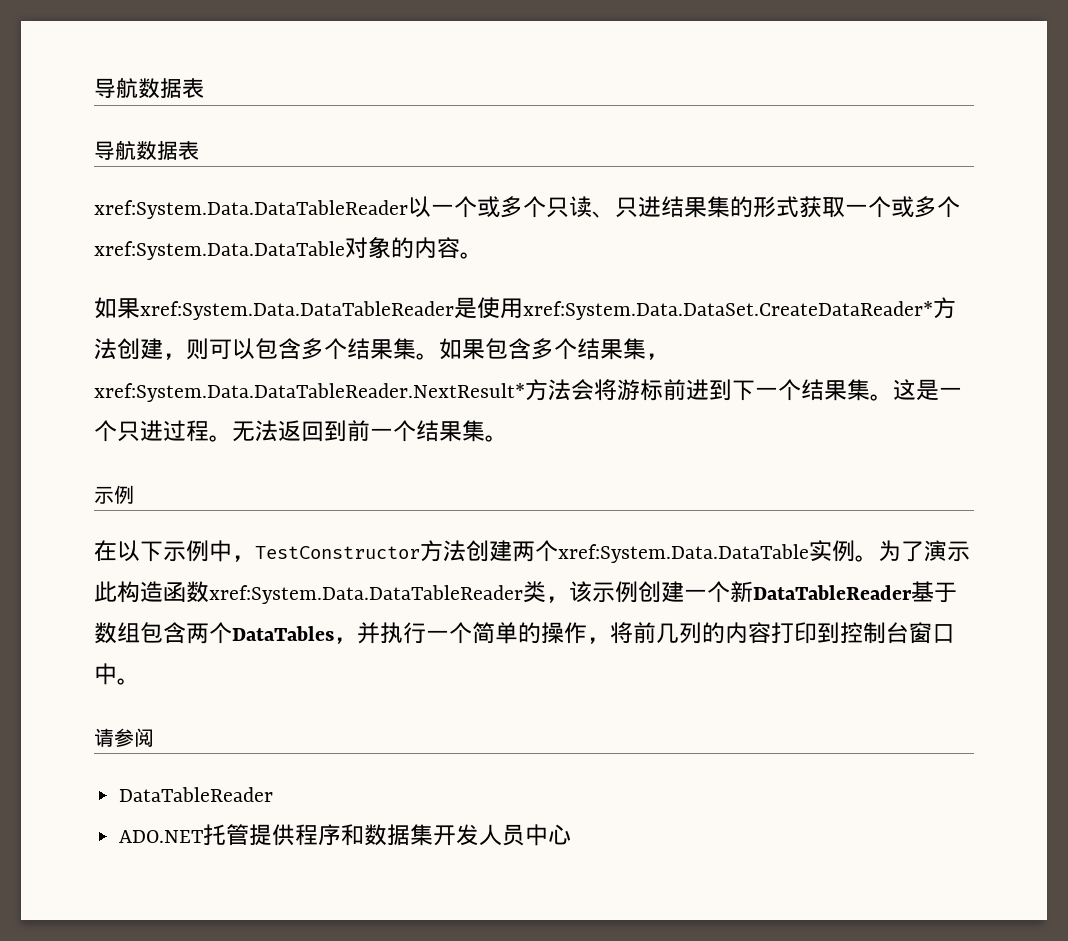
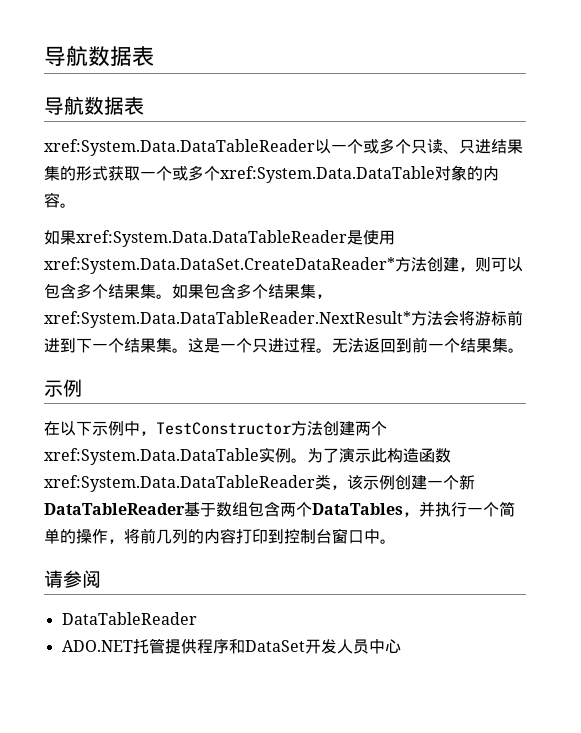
- ADO.NET托管提供程序和数据集开发人员中心
+ ADO.NET托管提供程序和DataSet开发人员中心

